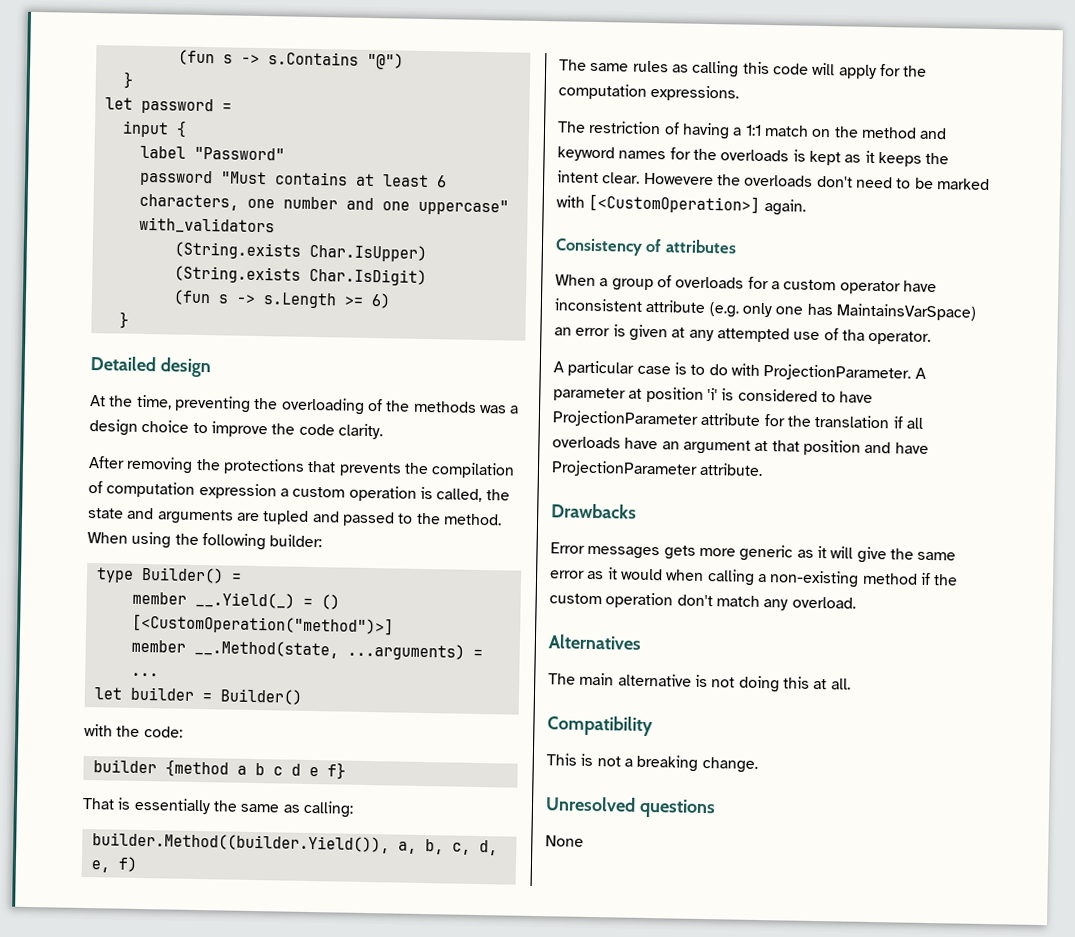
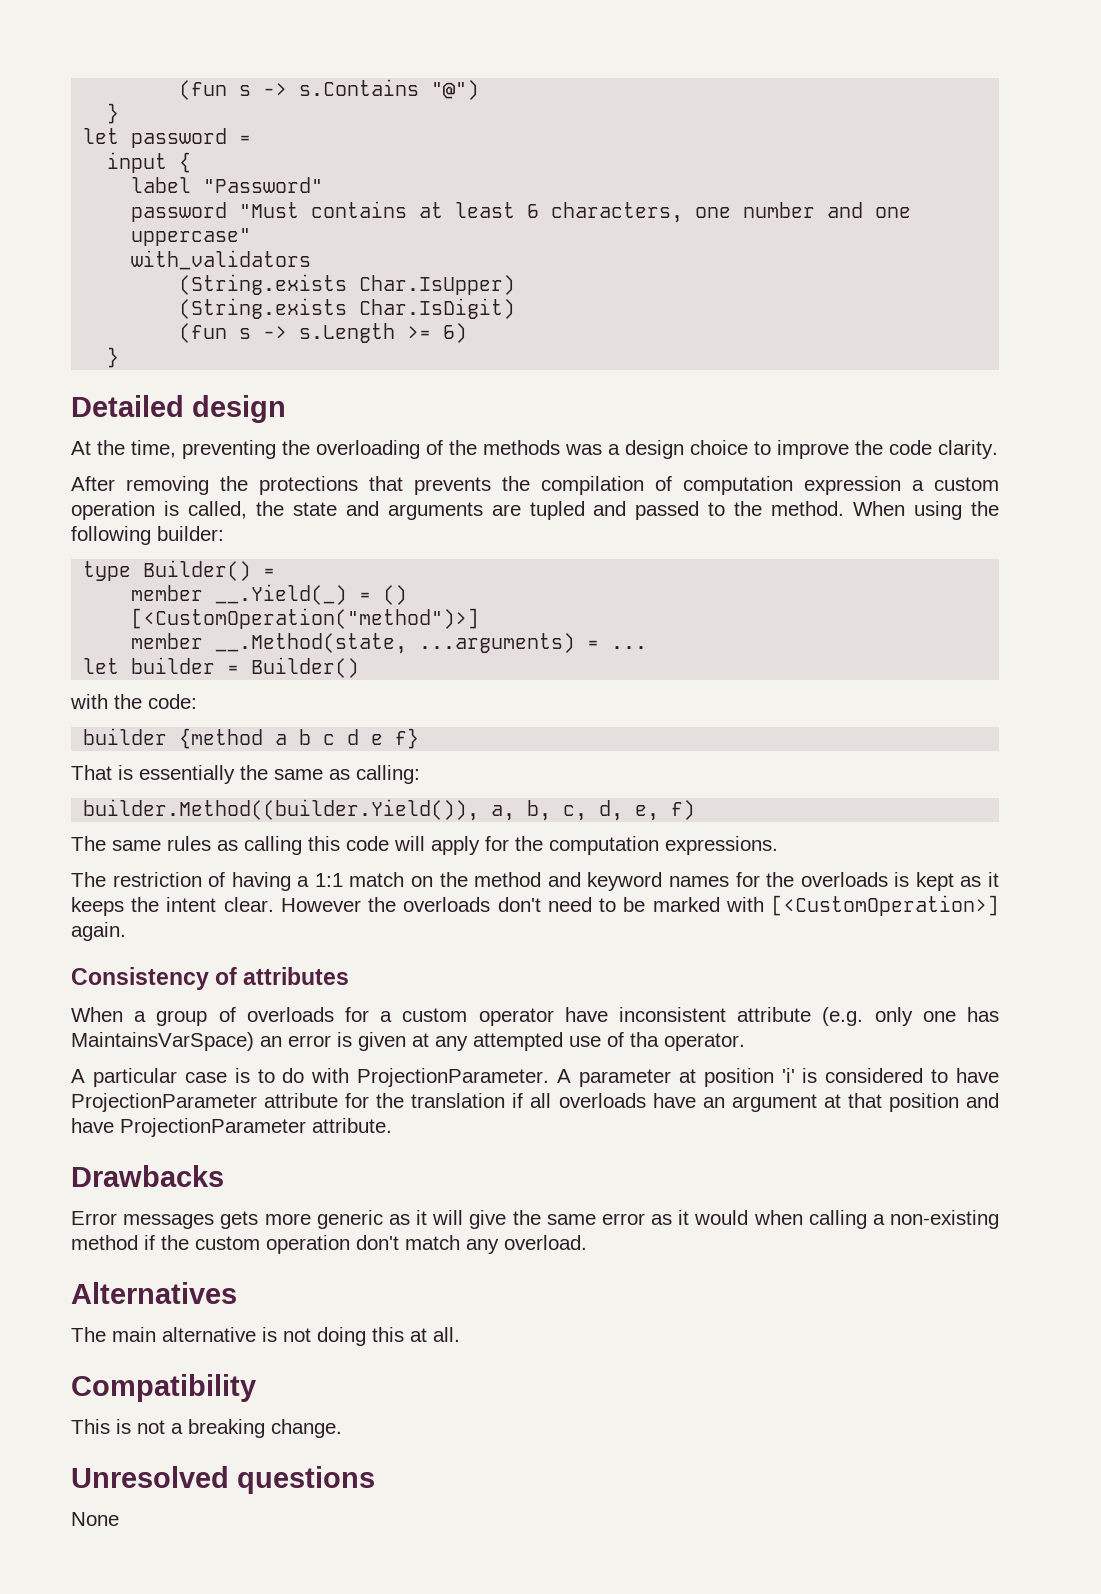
- Howevere the overloads don't need to be marked with [<CustomOperation>] again.
+ However the overloads don't need to be marked with [<CustomOperation>] again.

